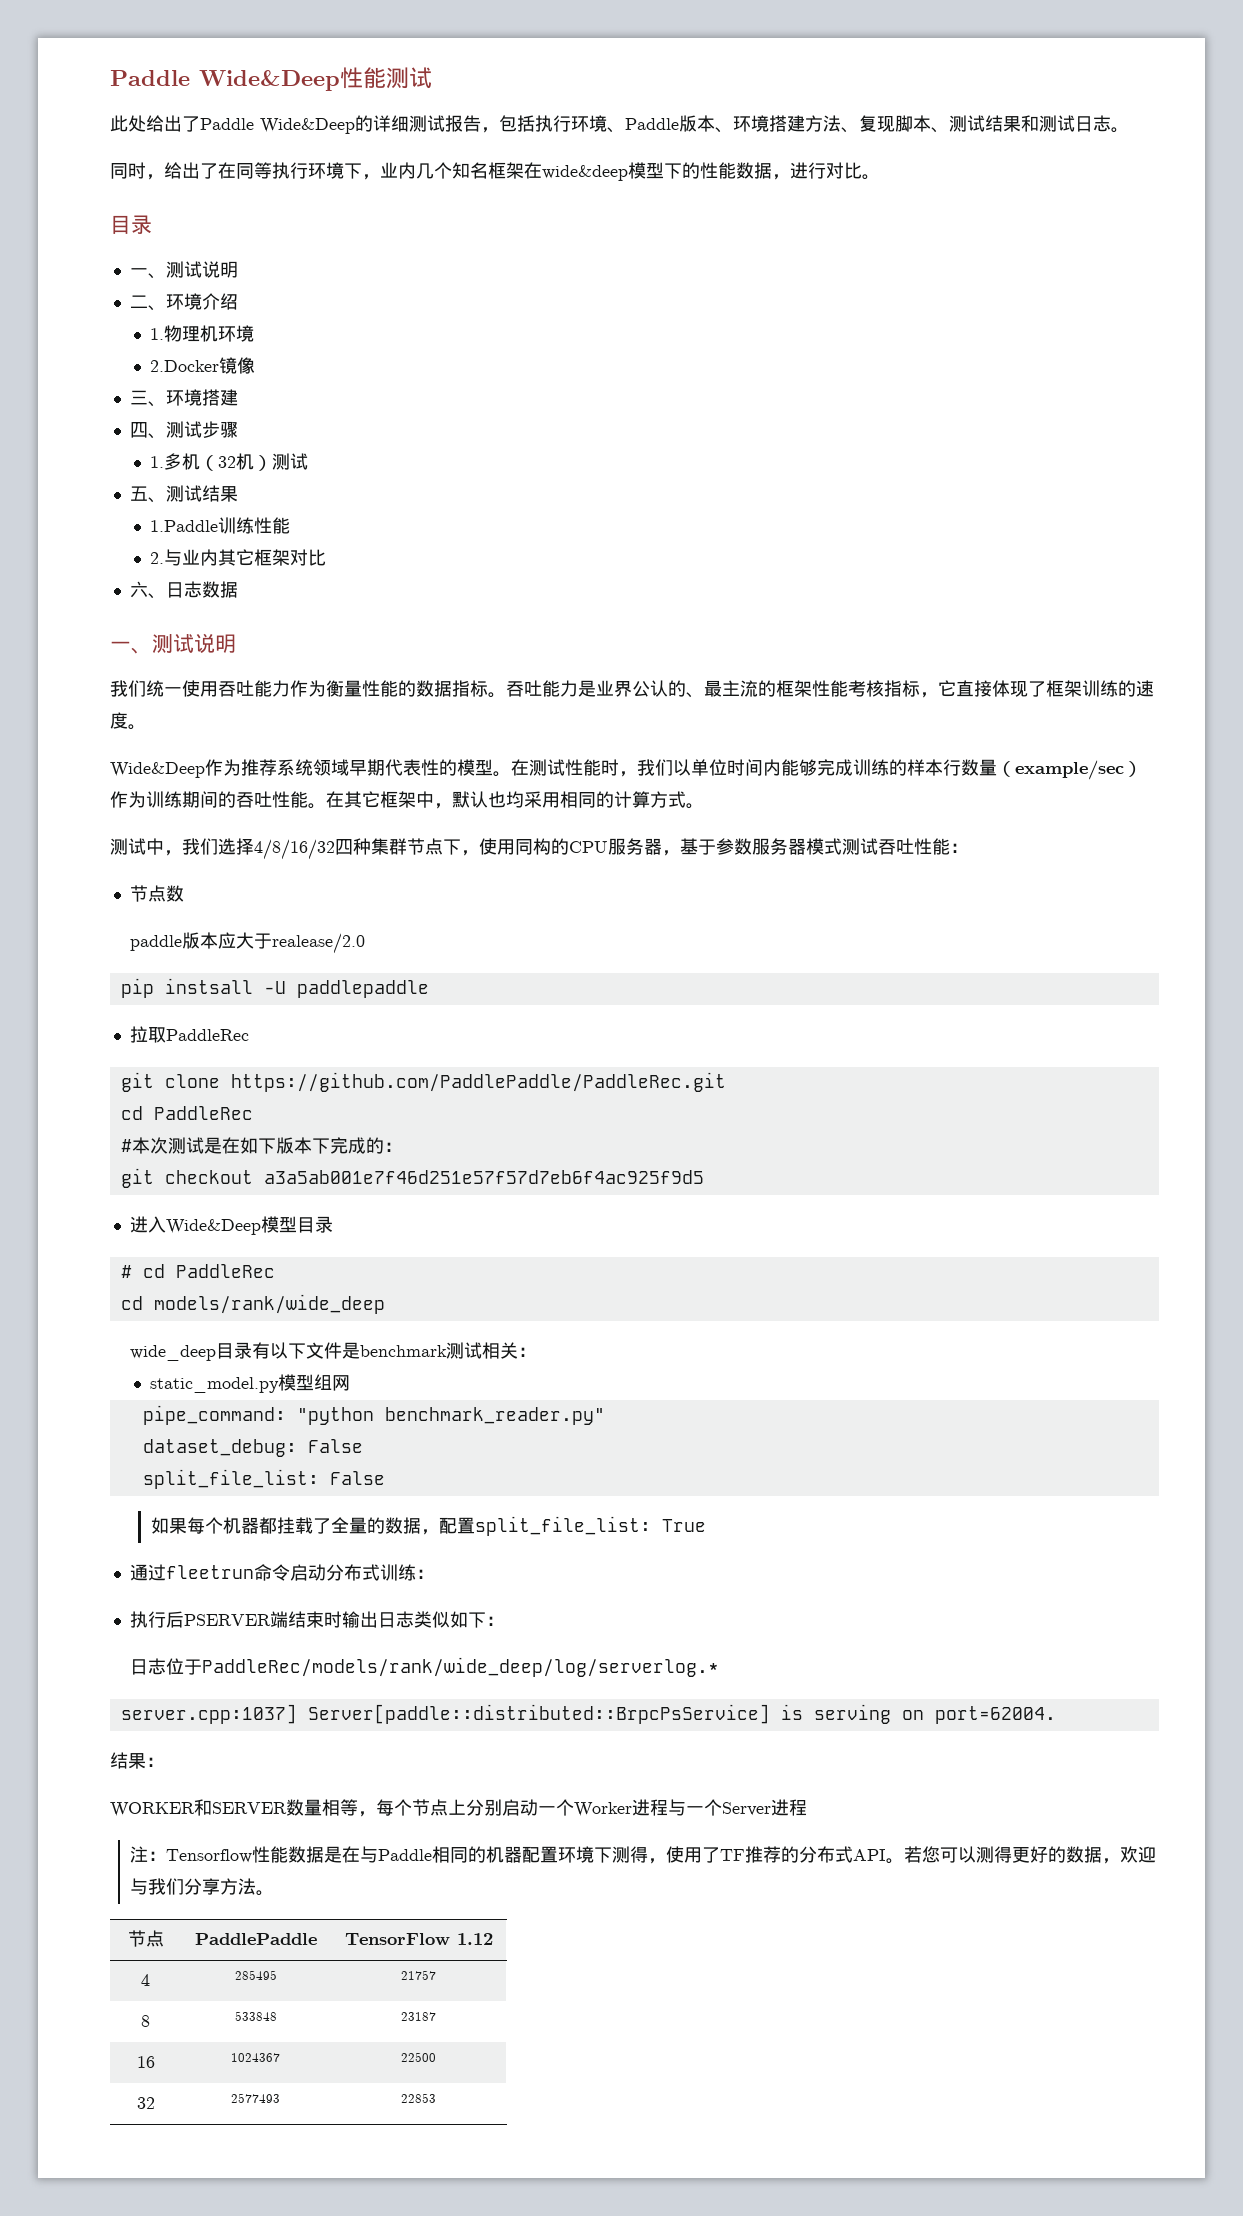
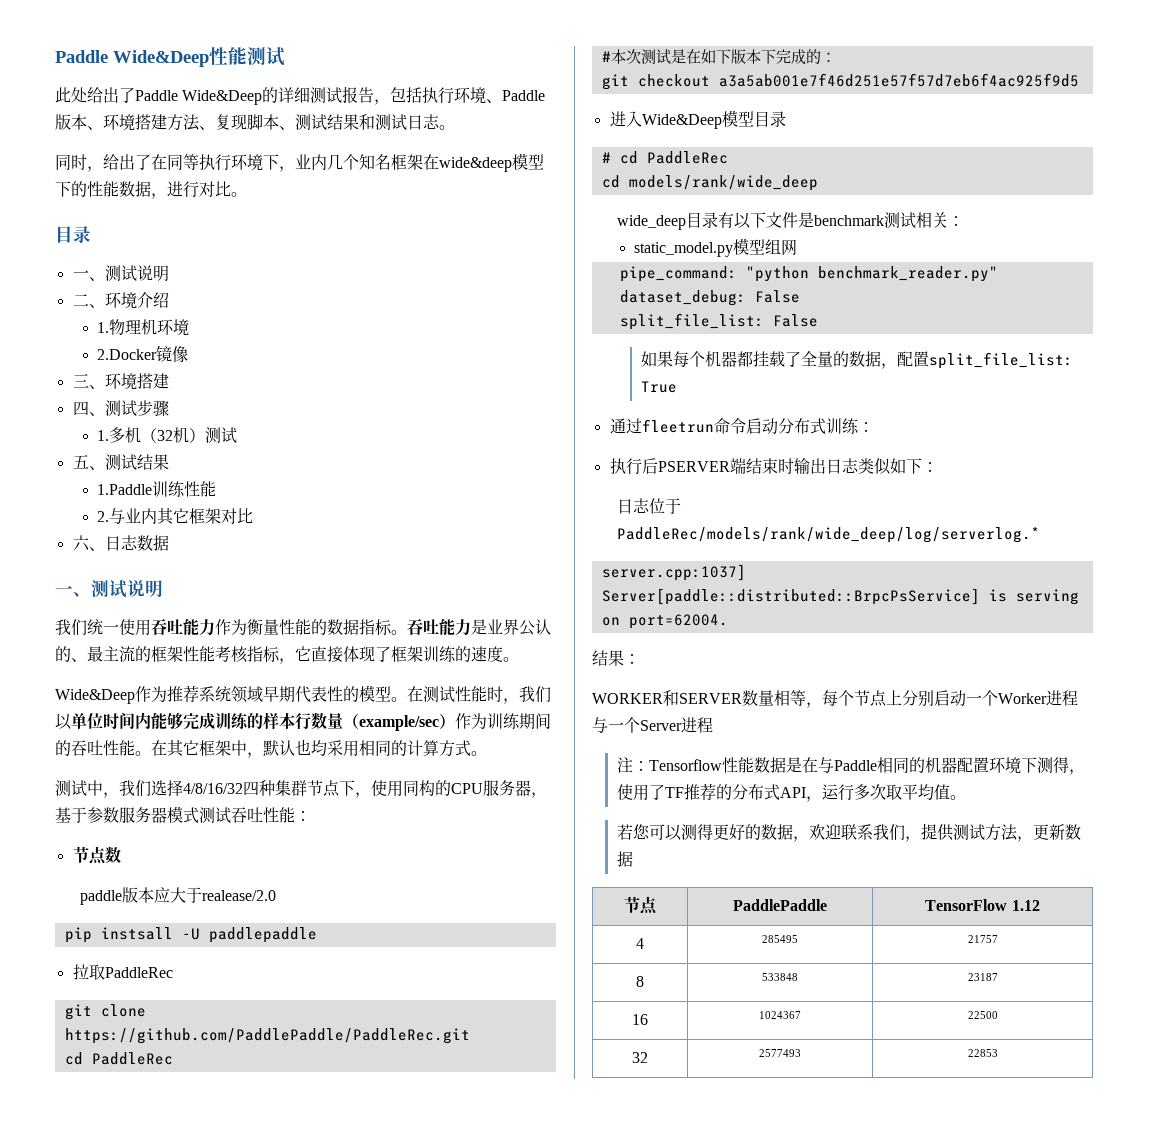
- 注：Tensorflow性能数据是在与Paddle相同的机器配置环境下测得，使用了TF推荐的分布式API。若您可以测得更好的数据，欢迎与我们分享方法。
+ 注：Tensorflow性能数据是在与Paddle相同的机器配置环境下测得，使用了TF推荐的分布式API，运行多次取平均值。
+ 若您可以测得更好的数据，欢迎联系我们，提供测试方法，更新数据

